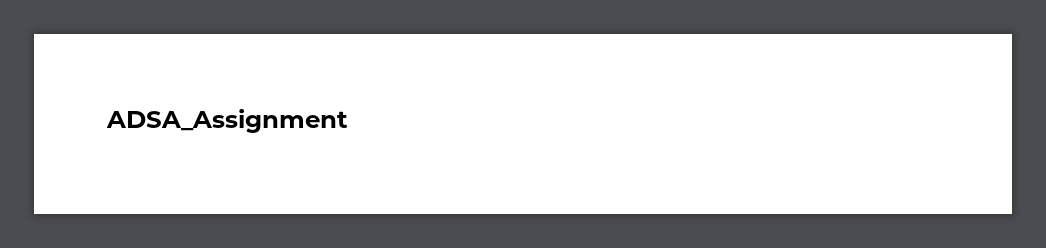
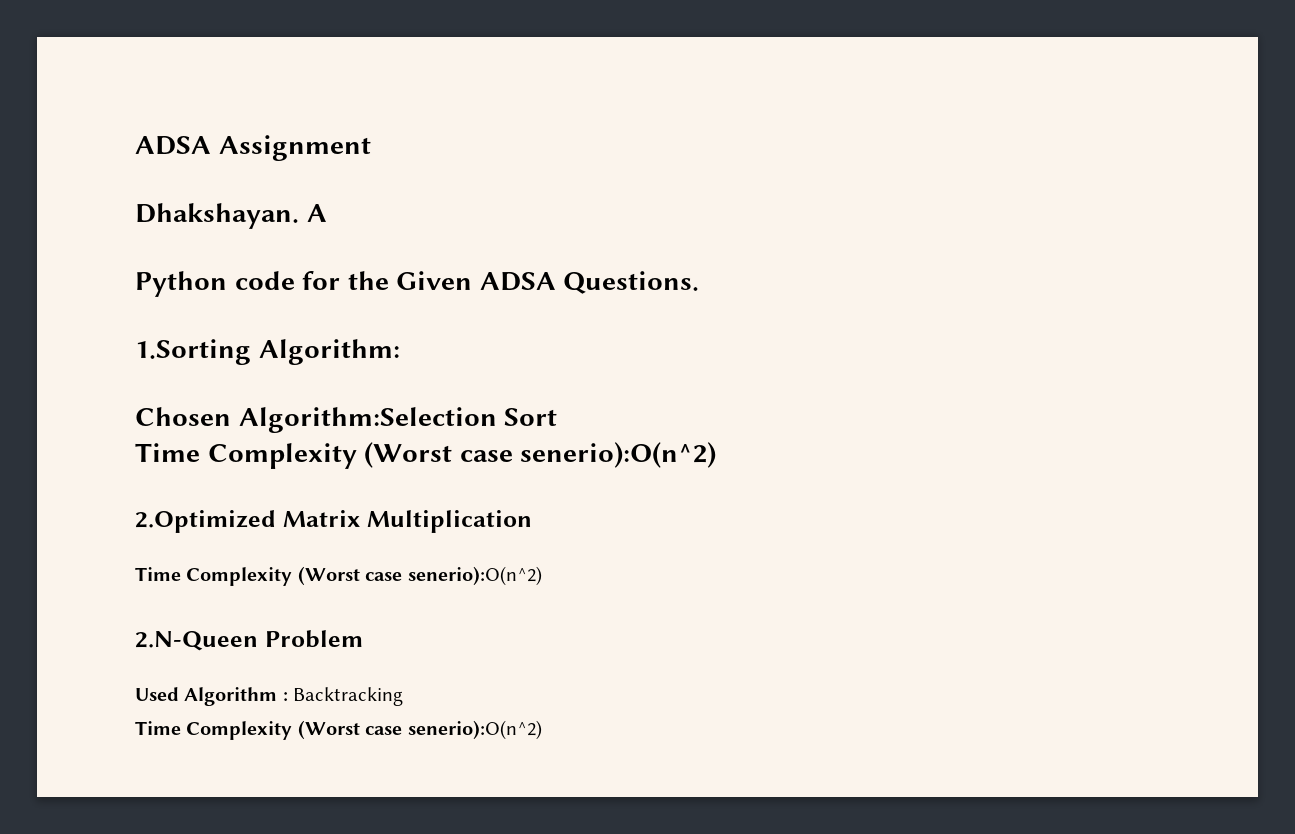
- ADSA_Assignment
+ ADSA Assignment
+ Dhakshayan. A
+ Python code for the Given ADSA Questions.
+ 1.Sorting Algorithm:
+ Chosen Algorithm:Selection Sort
+ Time Complexity (Worst case senerio):O(n^2)
+ 2.Optimized Matrix Multiplication
+ Time Complexity (Worst case senerio):O(n^2)
+ 2.N-Queen Problem
+ Used Algorithm : Backtracking
+ Time Complexity (Worst case senerio):O(n^2)

